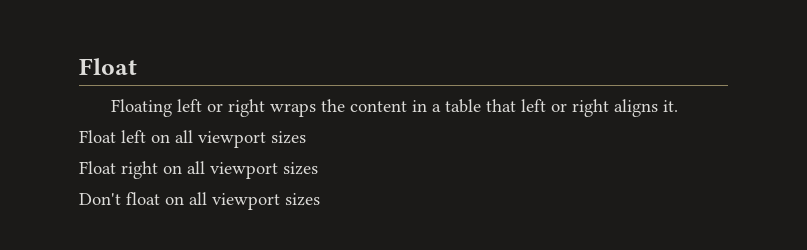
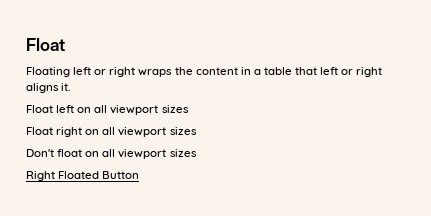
+ Right Floated Button

